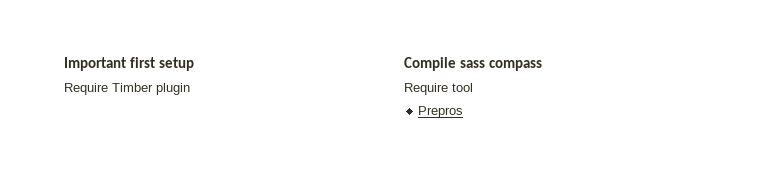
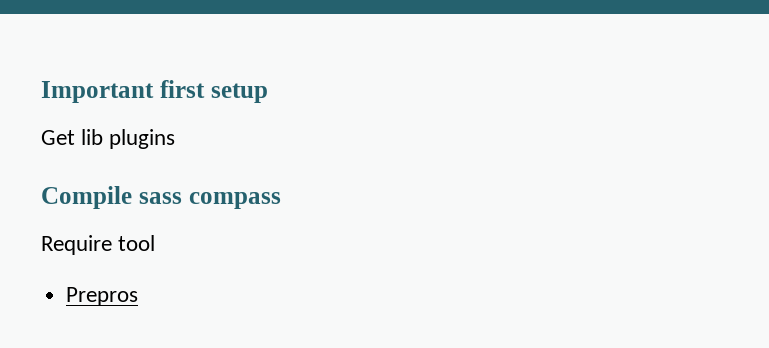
- Require Timber plugin
+ Get lib plugins

